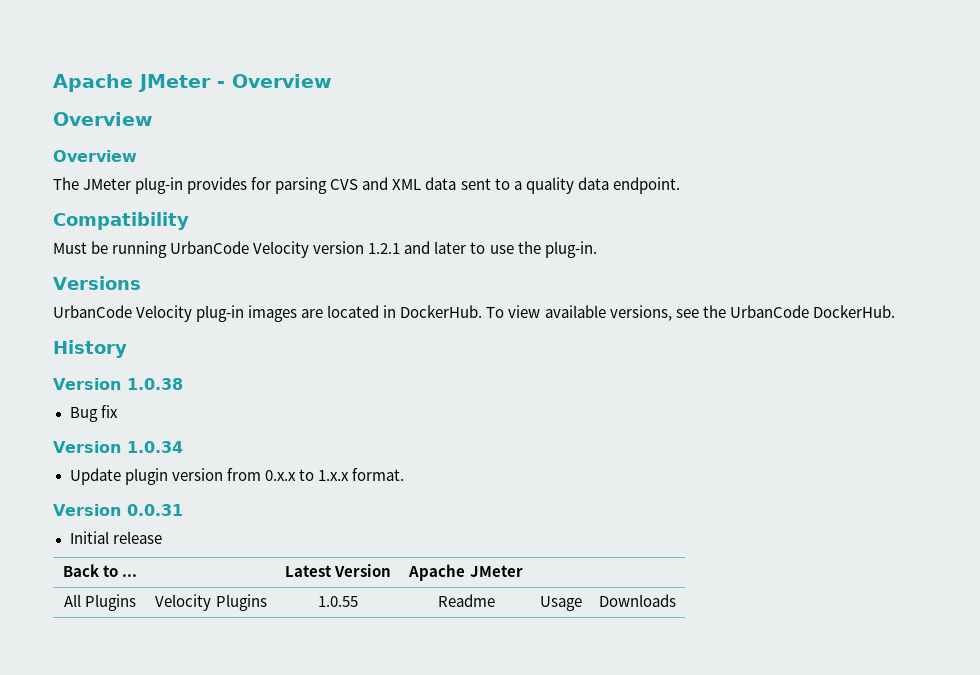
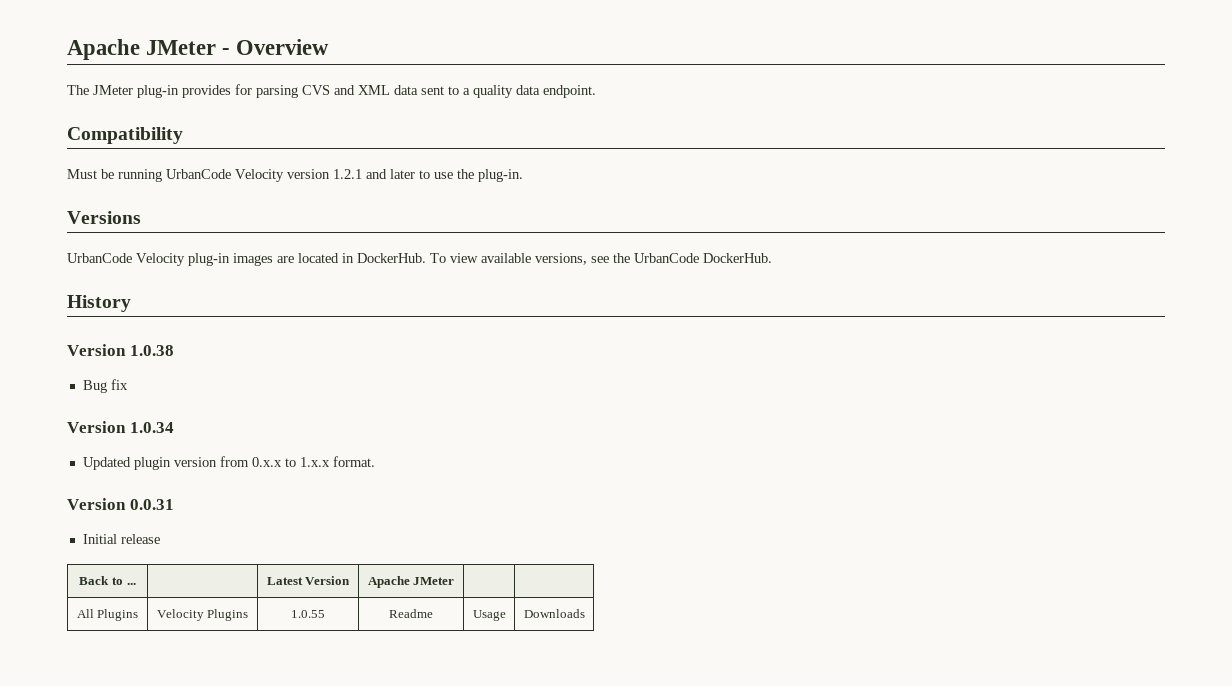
  Apache JMeter - Overview
- Overview
- Overview
- Update plugin version from 0.x.x to 1.x.x format.
+ Updated plugin version from 0.x.x to 1.x.x format.

